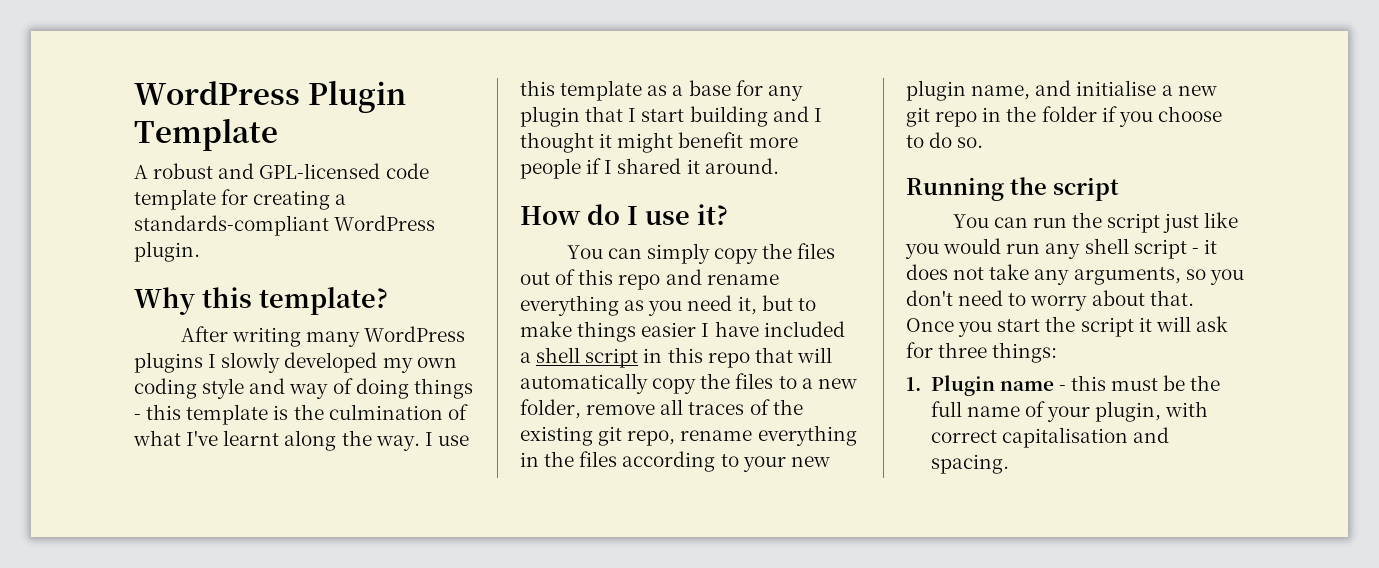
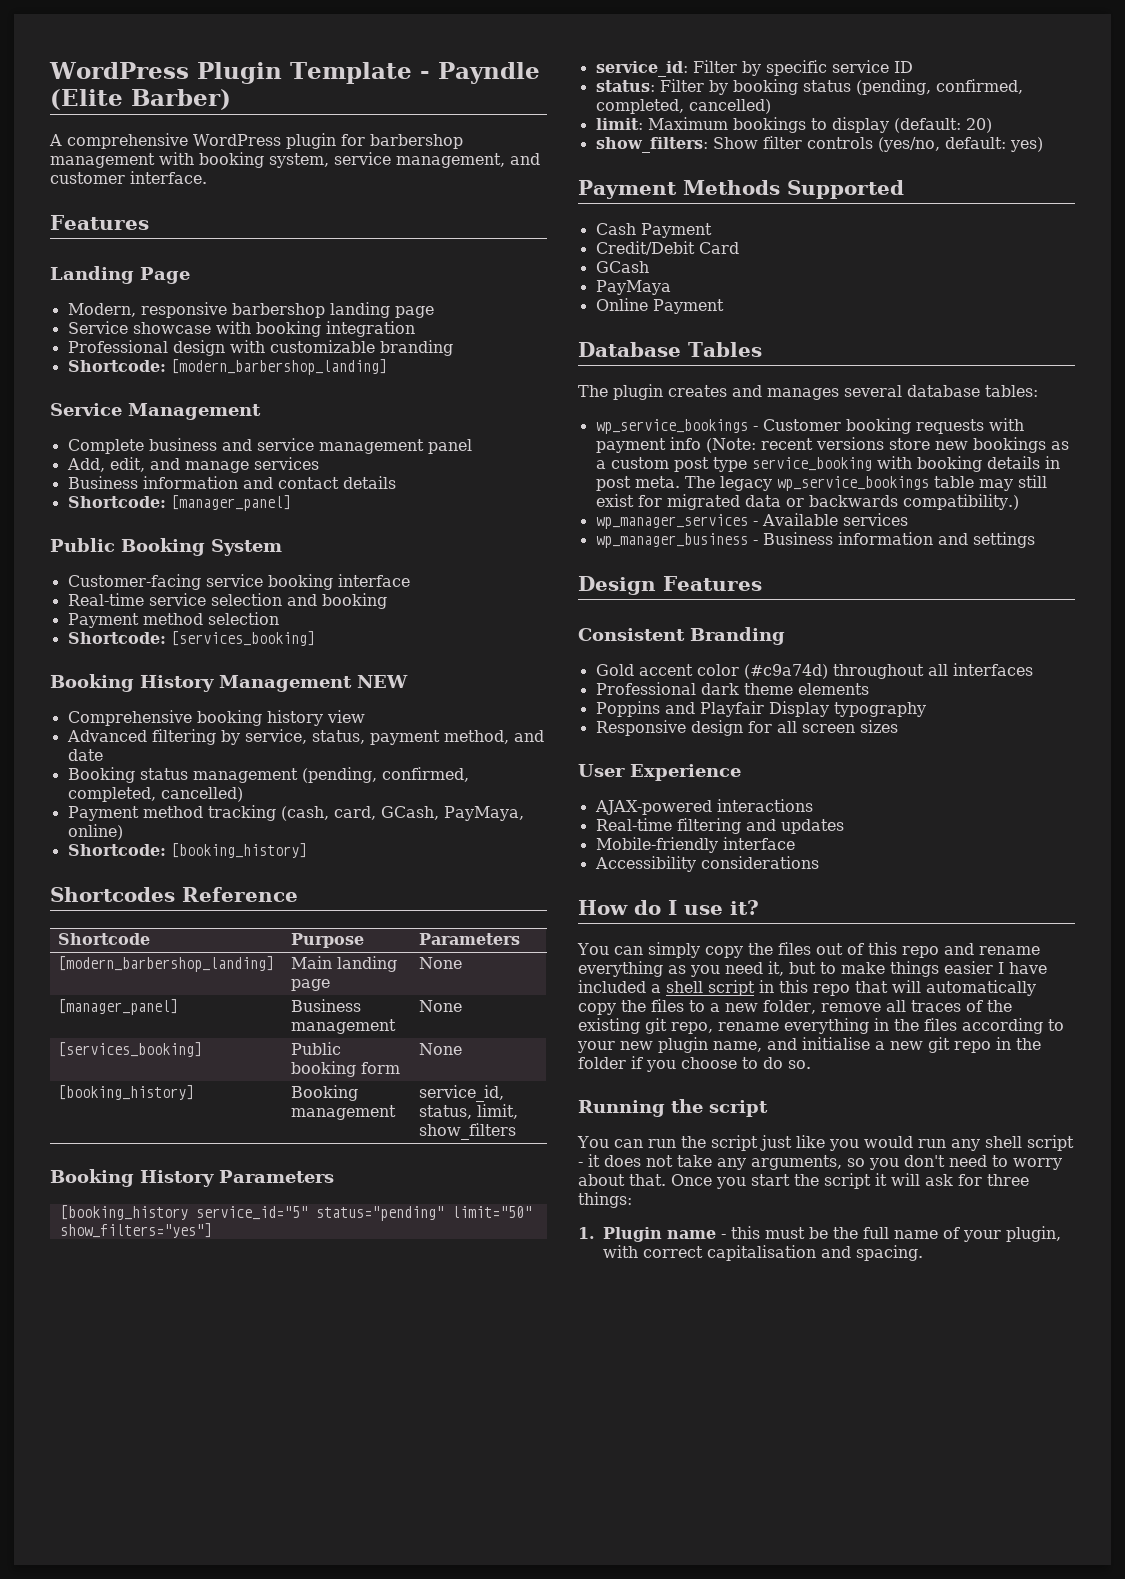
- WordPress Plugin Template
- A robust and GPL-licensed code template for creating a standards-compliant WordPress plugin.
- Why this template?
- After writing many WordPress plugins I slowly developed my own coding style and way of doing things - this template is the culmination of what I've learnt along the way. I use this template as a base for any plugin that I start building and I thought it might benefit more people if I shared it around.
+ WordPress Plugin Template - Payndle (Elite Barber)
+ A comprehensive WordPress plugin for barbershop management with booking system, service management, and customer interface.
+ Features
+ Landing Page
+ Modern, responsive barbershop landing page
+ Service showcase with booking integration
+ Professional design with customizable branding
+ Shortcode: [modern_barbershop_landing]
+ Service Management
+ Complete business and service management panel
+ Add, edit, and manage services
+ Business information and contact details
+ Shortcode: [manager_panel]
+ Public Booking System
+ Customer-facing service booking interface
+ Real-time service selection and booking
+ Payment method selection
+ Shortcode: [services_booking]
+ Booking History Management NEW
+ Comprehensive booking history view
+ Advanced filtering by service, status, payment method, and date
+ Booking status management (pending, confirmed, completed, cancelled)
+ Payment method tracking (cash, card, GCash, PayMaya, online)
+ Shortcode: [booking_history]
+ Shortcodes Reference
+ Shortcode | Purpose | Parameters
+ [modern_barbershop_landing] | Main landing page | None
+ [manager_panel] | Business management | None
+ [services_booking] | Public booking form | None
+ [booking_history] | Booking management | service_id, status, limit, show_filters
+ Booking History Parameters
+ [booking_history service_id="5" status="pending" limit="50" show_filters="yes"]
+ service_id: Filter by specific service ID
+ status: Filter by booking status (pending, confirmed, completed, cancelled)
+ limit: Maximum bookings to display (default: 20)
+ show_filters: Show filter controls (yes/no, default: yes)
+ Payment Methods Supported
+ Cash Payment
+ Credit/Debit Card
+ GCash
+ PayMaya
+ Online Payment
+ Database Tables
+ The plugin creates and manages several database tables:
+ wp_service_bookings - Customer booking requests with payment info (Note: recent versions store new bookings as a custom post type service_booking with booking details in post meta. The legacy wp_service_bookings table may still exist for migrated data or backwards compatibility.)
+ wp_manager_services - Available services
+ wp_manager_business - Business information and settings
+ Design Features
+ Consistent Branding
+ Gold accent color (#c9a74d) throughout all interfaces
+ Professional dark theme elements
+ Poppins and Playfair Display typography
+ Responsive design for all screen sizes
+ User Experience
+ AJAX-powered interactions
+ Real-time filtering and updates
+ Mobile-friendly interface
+ Accessibility considerations

